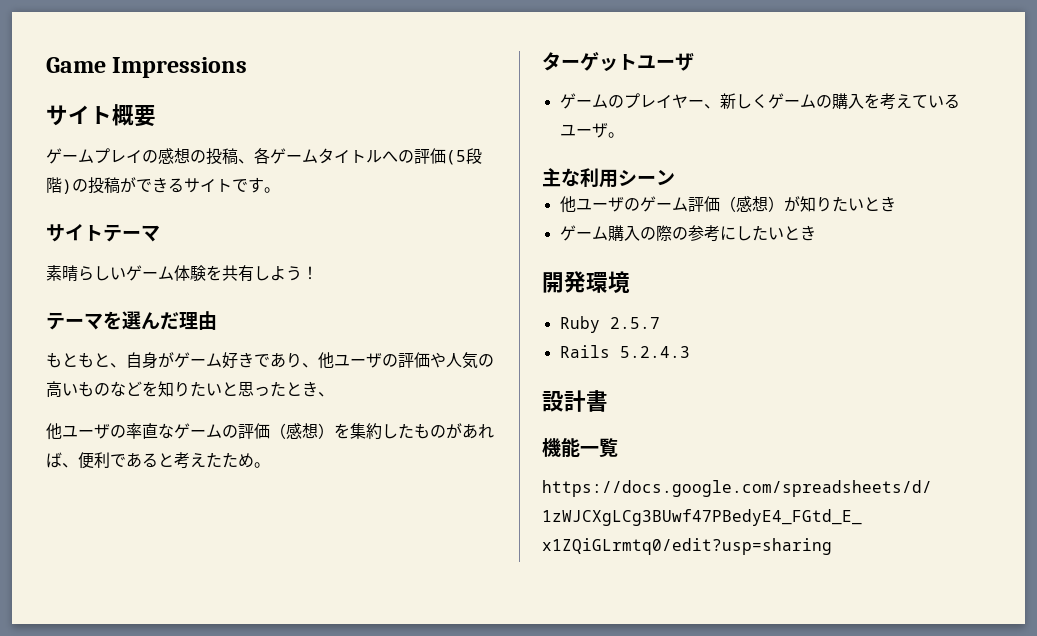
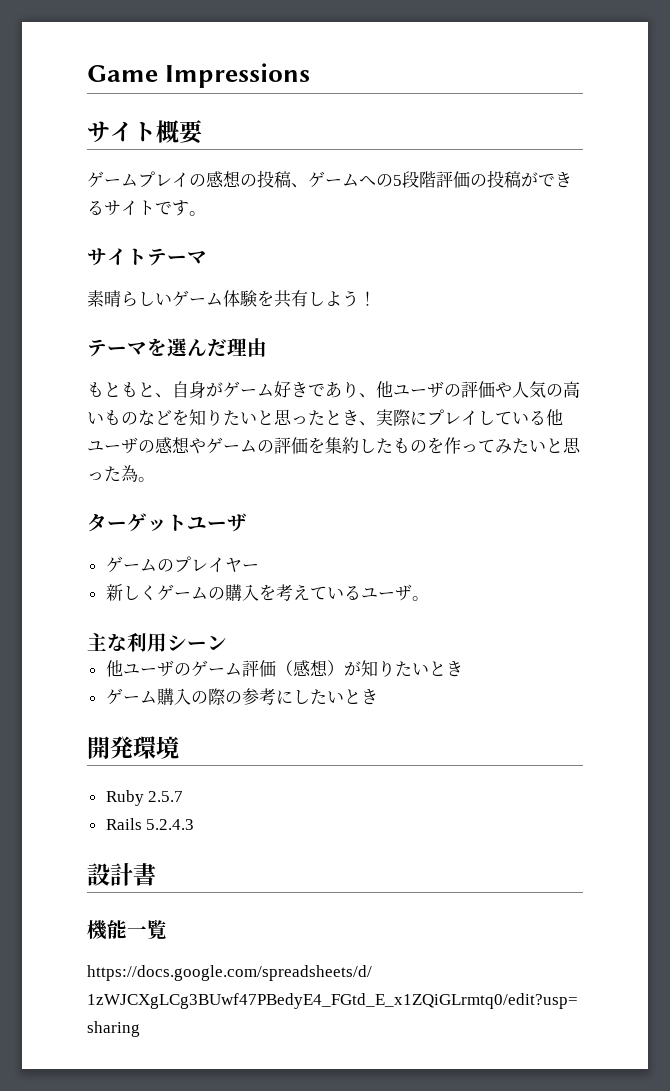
- ゲームプレイの感想の投稿、各ゲームタイトルへの評価(5段階)の投稿ができるサイトです。
+ ゲームプレイの感想の投稿、ゲームへの5段階評価の投稿ができるサイトです。
- もともと、自身がゲーム好きであり、他ユーザの評価や人気の高いものなどを知りたいと思ったとき、
- 他ユーザの率直なゲームの評価（感想）を集約したものがあれば、便利であると考えたため。
+ もともと、自身がゲーム好きであり、他ユーザの評価や人気の高いものなどを知りたいと思ったとき、実際にプレイしている他ユーザの感想やゲームの評価を集約したものを作ってみたいと思った為。
- ゲームのプレイヤー、新しくゲームの購入を考えているユーザ。
+ ゲームのプレイヤー
+ 新しくゲームの購入を考えているユーザ。

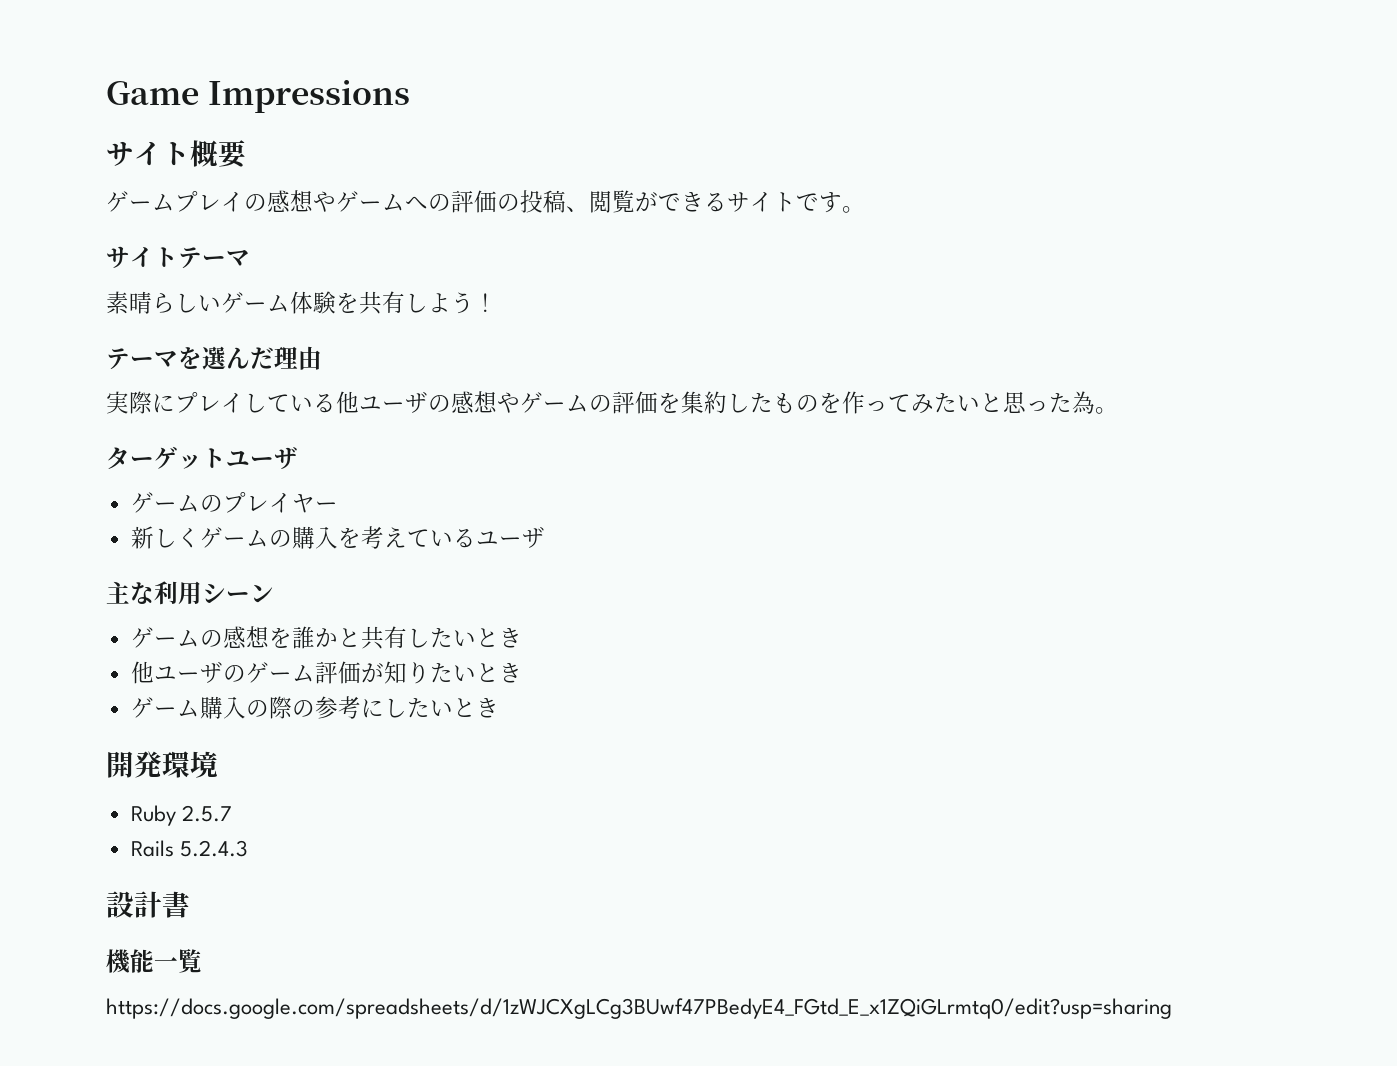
- ゲームプレイの感想の投稿、ゲームへの5段階評価の投稿ができるサイトです。
+ ゲームプレイの感想やゲームへの評価の投稿、閲覧ができるサイトです。
- もともと、自身がゲーム好きであり、他ユーザの評価や人気の高いものなどを知りたいと思ったとき、実際にプレイしている他ユーザの感想やゲームの評価を集約したものを作ってみたいと思った為。
+ 実際にプレイしている他ユーザの感想やゲームの評価を集約したものを作ってみたいと思った為。
- 新しくゲームの購入を考えているユーザ。
+ 新しくゲームの購入を考えているユーザ
+ ゲームの感想を誰かと共有したいとき
- 他ユーザのゲーム評価（感想）が知りたいとき
+ 他ユーザのゲーム評価が知りたいとき

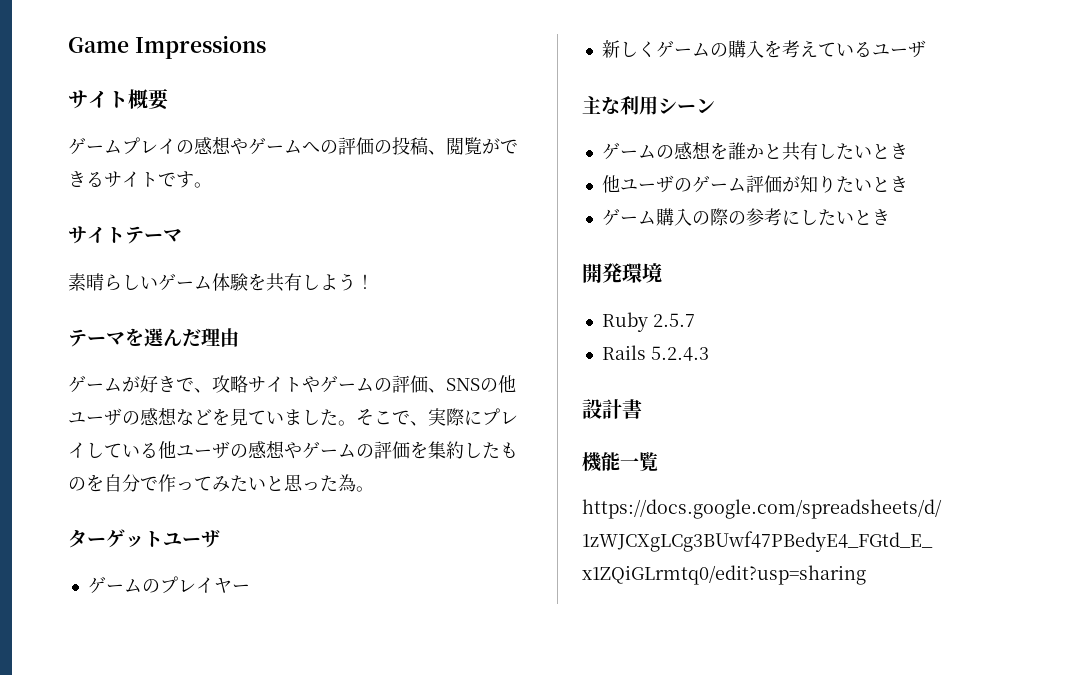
- 実際にプレイしている他ユーザの感想やゲームの評価を集約したものを作ってみたいと思った為。
+ ゲームが好きで、攻略サイトやゲームの評価、SNSの他ユーザの感想などを見ていました。そこで、実際にプレイしている他ユーザの感想やゲームの評価を集約したものを自分で作ってみたいと思った為。

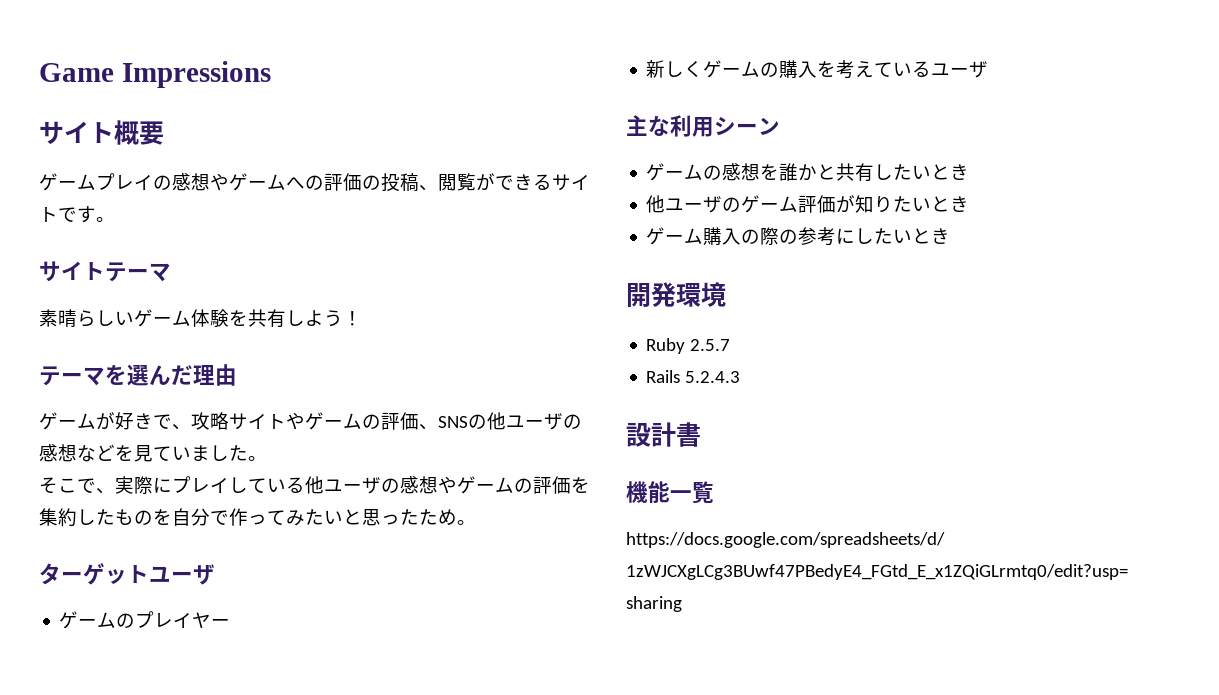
- ゲームが好きで、攻略サイトやゲームの評価、SNSの他ユーザの感想などを見ていました。そこで、実際にプレイしている他ユーザの感想やゲームの評価を集約したものを自分で作ってみたいと思った為。
+ ゲームが好きで、攻略サイトやゲームの評価、SNSの他ユーザの感想などを見ていました。
+ そこで、実際にプレイしている他ユーザの感想やゲームの評価を集約したものを自分で作ってみたいと思ったため。

